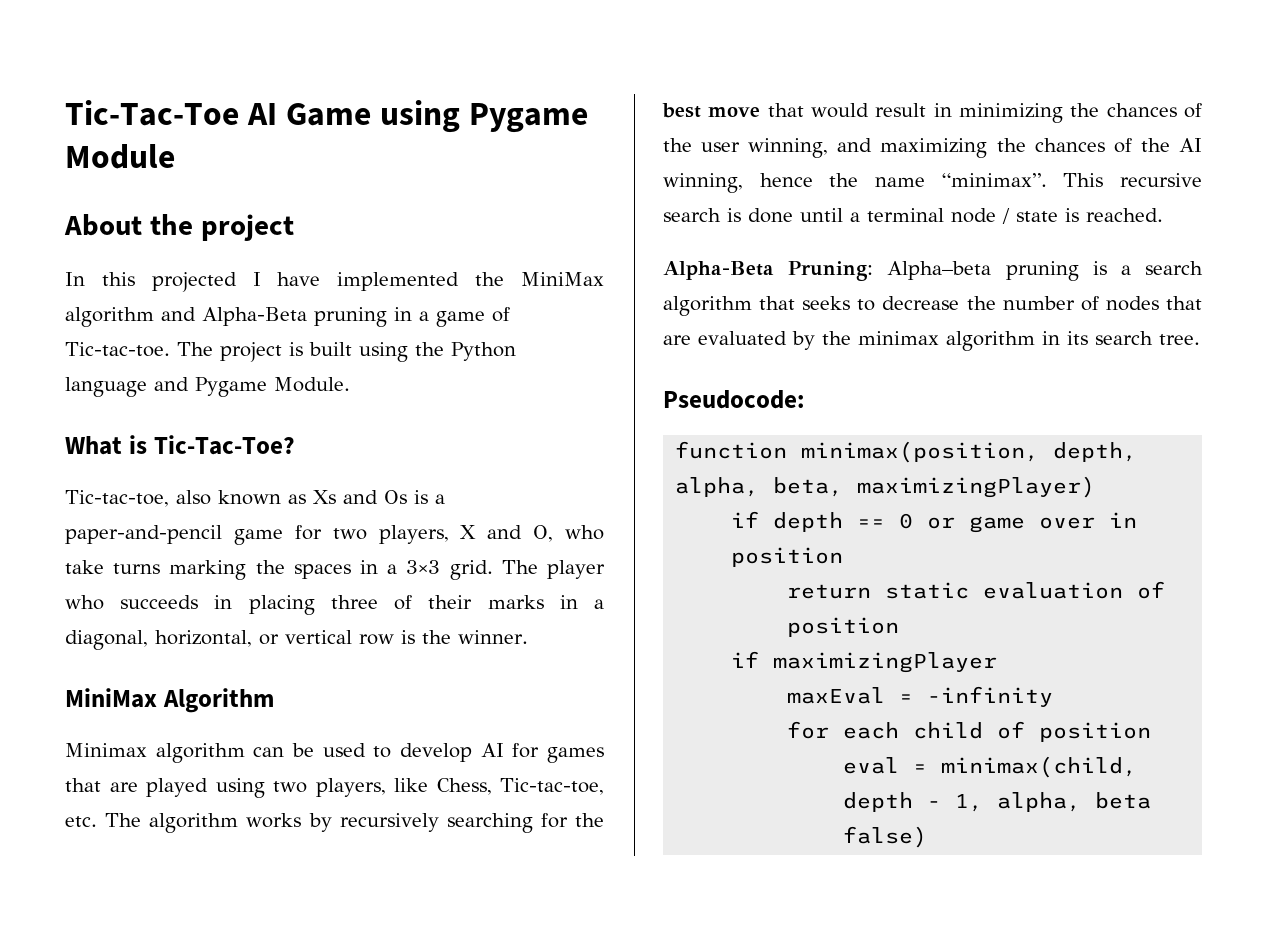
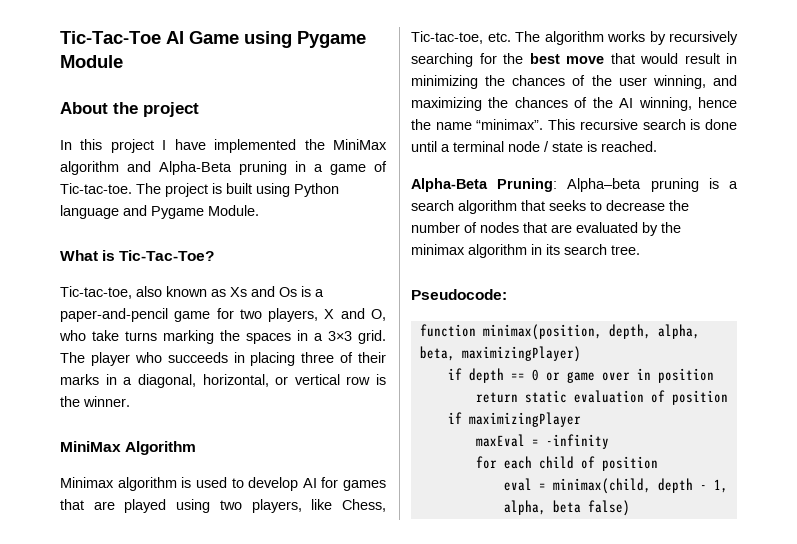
- In this projected I have implemented the MiniMax algorithm and Alpha-Beta pruning in a game of Tic-tac-toe.
+ In this project I have implemented the MiniMax algorithm and Alpha-Beta pruning in a game of Tic-tac-toe.
- The project is built using the Python language and Pygame Module.
+ The project is built using Python language and Pygame Module.
- Minimax algorithm can be used to develop AI for games that are played using two players, like Chess, Tic-tac-toe, etc. The algorithm works by recursively searching for the best move that would result in minimizing the chances of the user winning, and maximizing the chances of the AI winning, hence the name “minimax”.
+ Minimax algorithm is used to develop AI for games that are played using two players, like Chess, Tic-tac-toe, etc. The algorithm works by recursively searching for the best move that would result in minimizing the chances of the user winning, and maximizing the chances of the AI winning, hence the name “minimax”.

